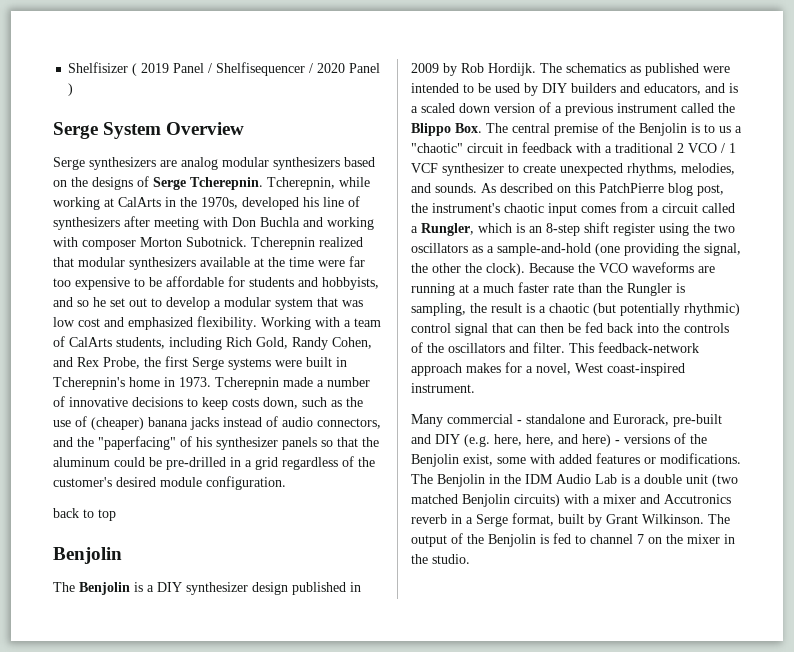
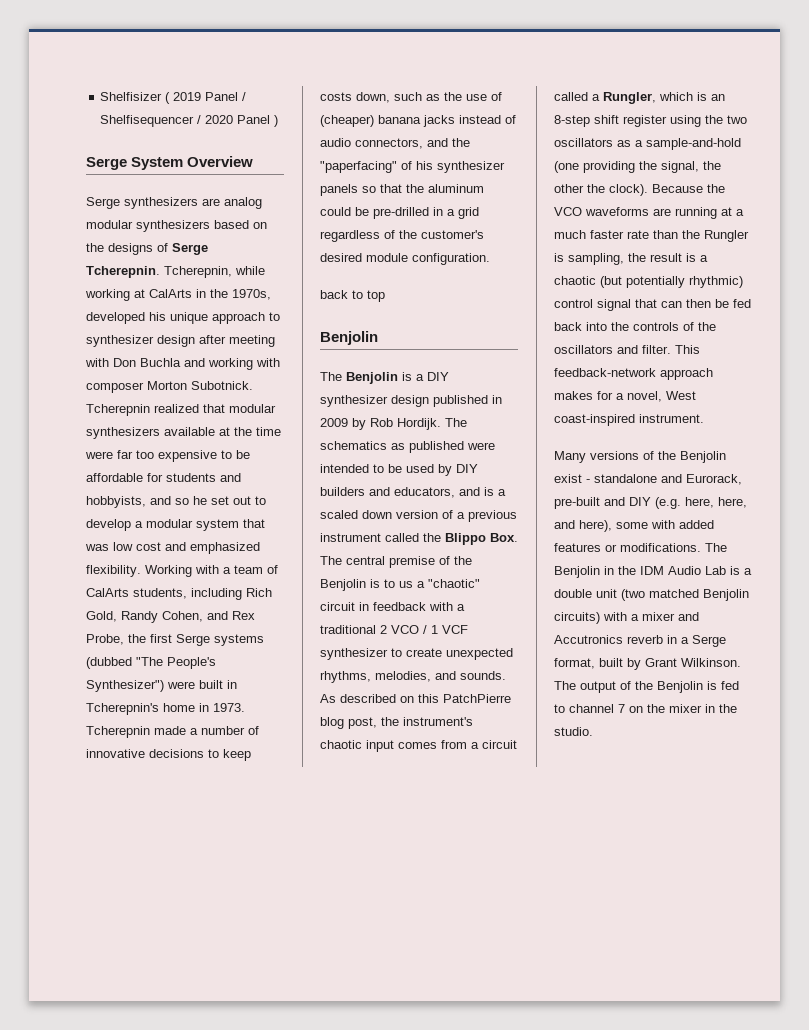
- Tcherepnin, while working at CalArts in the 1970s, developed his line of synthesizers after meeting with Don Buchla and working with composer Morton Subotnick.
+ Tcherepnin, while working at CalArts in the 1970s, developed his unique approach to synthesizer design after meeting with Don Buchla and working with composer Morton Subotnick.
- Working with a team of CalArts students, including Rich Gold, Randy Cohen, and Rex Probe, the first Serge systems were built in Tcherepnin's home in 1973.
+ Working with a team of CalArts students, including Rich Gold, Randy Cohen, and Rex Probe, the first Serge systems (dubbed "The People's Synthesizer") were built in Tcherepnin's home in 1973.
- Many commercial - standalone and Eurorack, pre-built and DIY (e.g. here, here, and here) - versions of the Benjolin exist, some with added features or modifications.
+ Many versions of the Benjolin exist - standalone and Eurorack, pre-built and DIY (e.g. here, here, and here), some with added features or modifications.

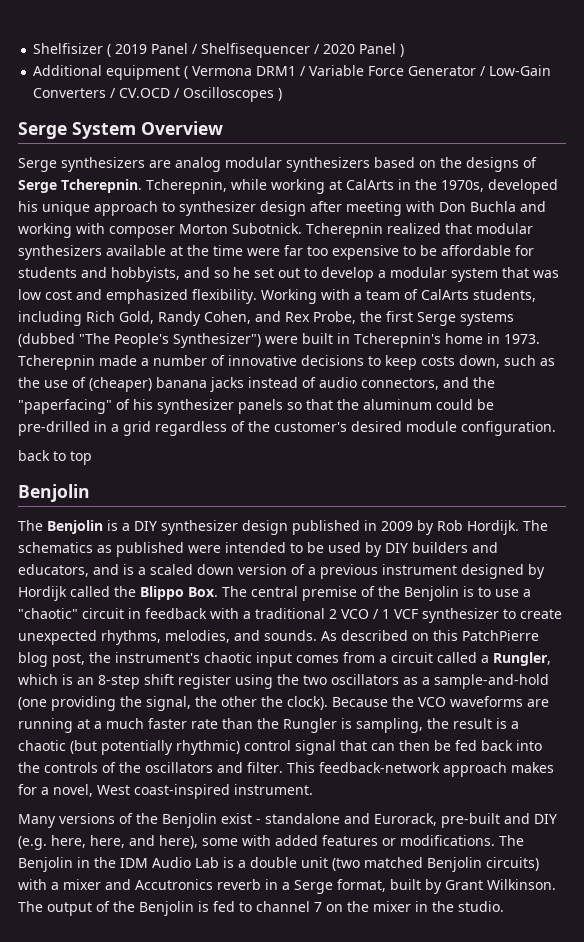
+ Additional equipment ( Vermona DRM1 / Variable Force Generator / Low-Gain Converters / CV.OCD / Oscilloscopes )
- The schematics as published were intended to be used by DIY builders and educators, and is a scaled down version of a previous instrument called the Blippo Box. The central premise of the Benjolin is to us a "chaotic" circuit in feedback with a traditional 2 VCO / 1 VCF synthesizer to create unexpected rhythms, melodies, and sounds.
+ The schematics as published were intended to be used by DIY builders and educators, and is a scaled down version of a previous instrument designed by Hordijk called the Blippo Box. The central premise of the Benjolin is to use a "chaotic" circuit in feedback with a traditional 2 VCO / 1 VCF synthesizer to create unexpected rhythms, melodies, and sounds.

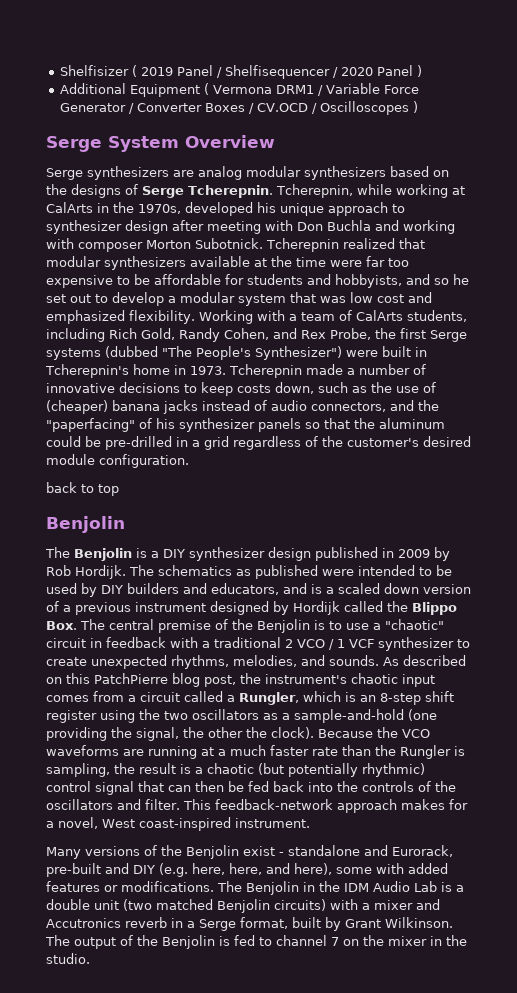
- Additional equipment ( Vermona DRM1 / Variable Force Generator / Low-Gain Converters / CV.OCD / Oscilloscopes )
+ Additional Equipment ( Vermona DRM1 / Variable Force Generator / Converter Boxes / CV.OCD / Oscilloscopes )

